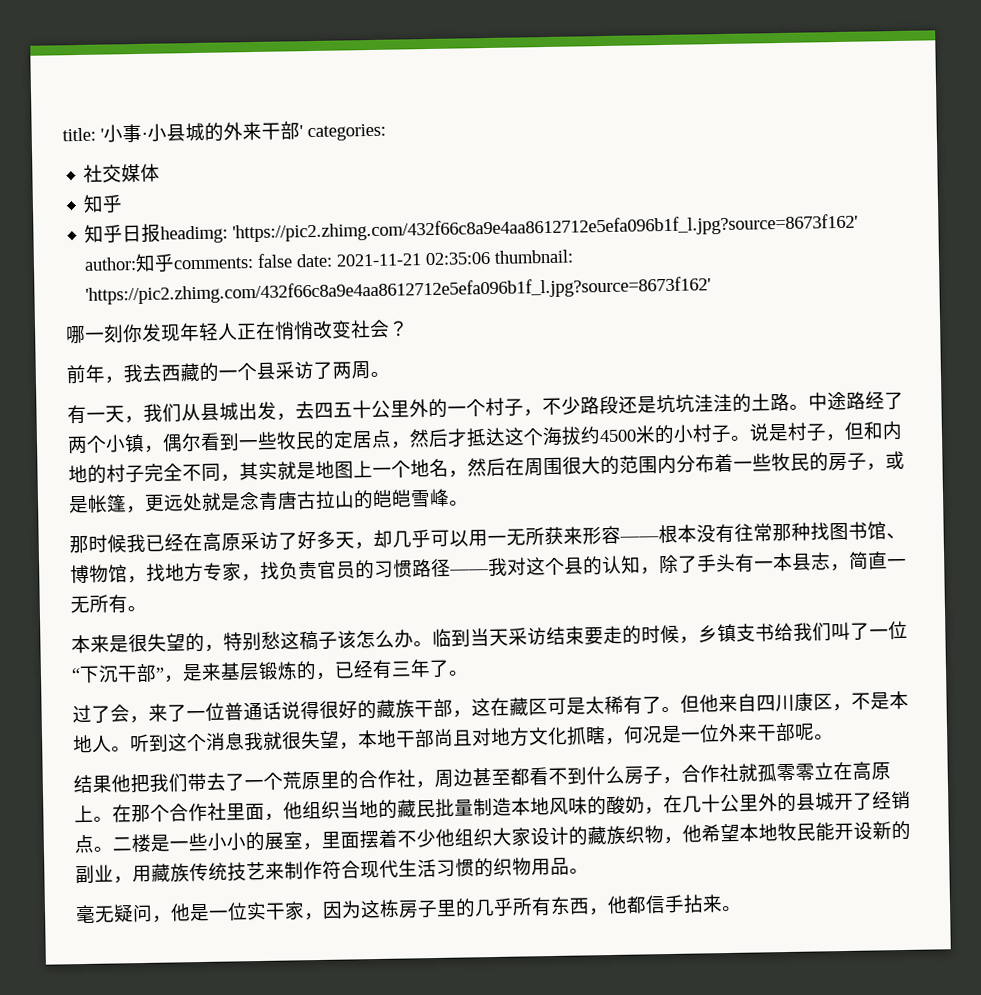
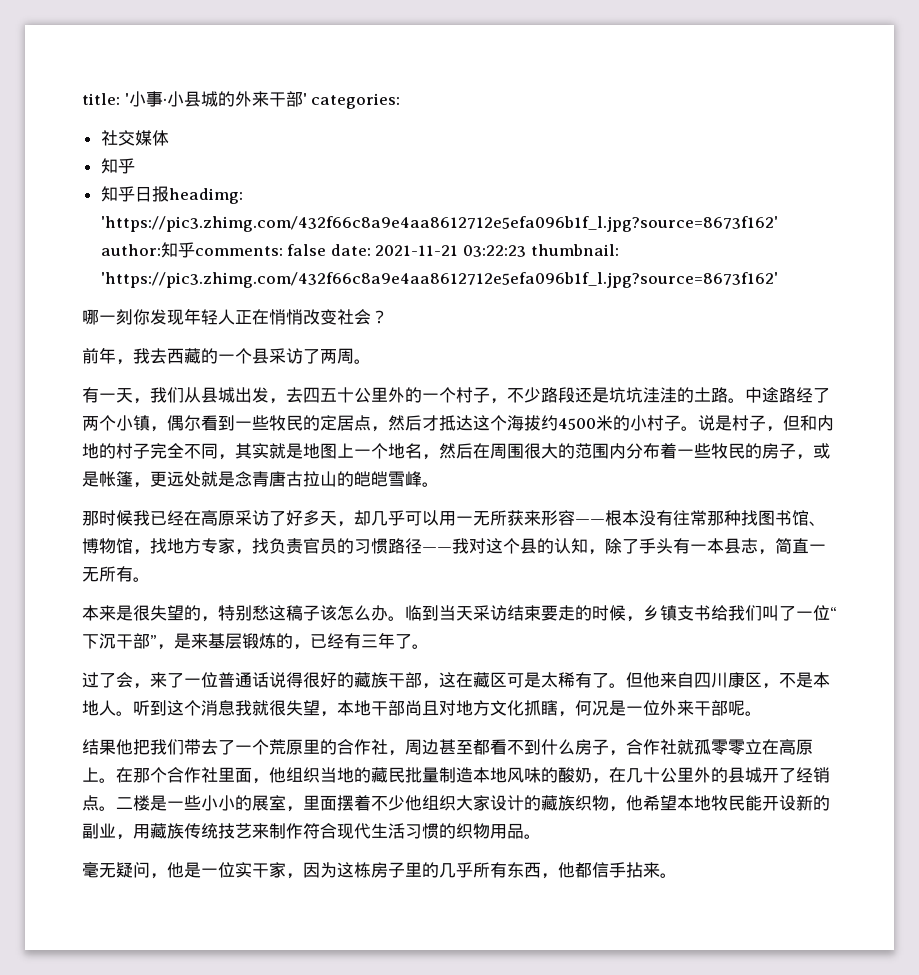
- 知乎日报headimg: 'https://pic2.zhimg.com/432f66c8a9e4aa8612712e5efa096b1f_l.jpg?source=8673f162' author:知乎comments: false date: 2021-11-21 02:35:06 thumbnail: 'https://pic2.zhimg.com/432f66c8a9e4aa8612712e5efa096b1f_l.jpg?source=8673f162'
+ 知乎日报headimg: 'https://pic3.zhimg.com/432f66c8a9e4aa8612712e5efa096b1f_l.jpg?source=8673f162' author:知乎comments: false date: 2021-11-21 03:22:23 thumbnail: 'https://pic3.zhimg.com/432f66c8a9e4aa8612712e5efa096b1f_l.jpg?source=8673f162'

